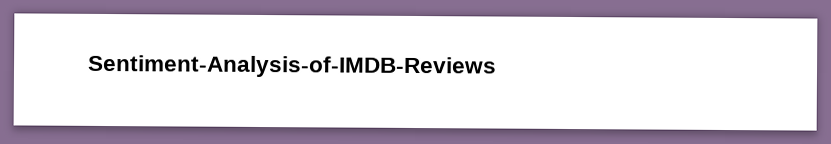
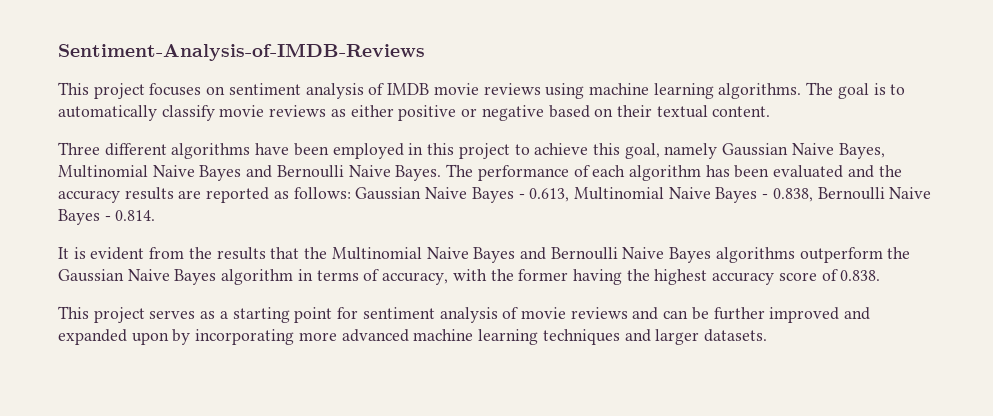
+ This project focuses on sentiment analysis of IMDB movie reviews using machine learning algorithms. The goal is to automatically classify movie reviews as either positive or negative based on their textual content.
+ Three different algorithms have been employed in this project to achieve this goal, namely Gaussian Naive Bayes, Multinomial Naive Bayes and Bernoulli Naive Bayes. The performance of each algorithm has been evaluated and the accuracy results are reported as follows: Gaussian Naive Bayes - 0.613, Multinomial Naive Bayes - 0.838, Bernoulli Naive Bayes - 0.814.
+ It is evident from the results that the Multinomial Naive Bayes and Bernoulli Naive Bayes algorithms outperform the Gaussian Naive Bayes algorithm in terms of accuracy, with the former having the highest accuracy score of 0.838.
+ This project serves as a starting point for sentiment analysis of movie reviews and can be further improved and expanded upon by incorporating more advanced machine learning techniques and larger datasets.

